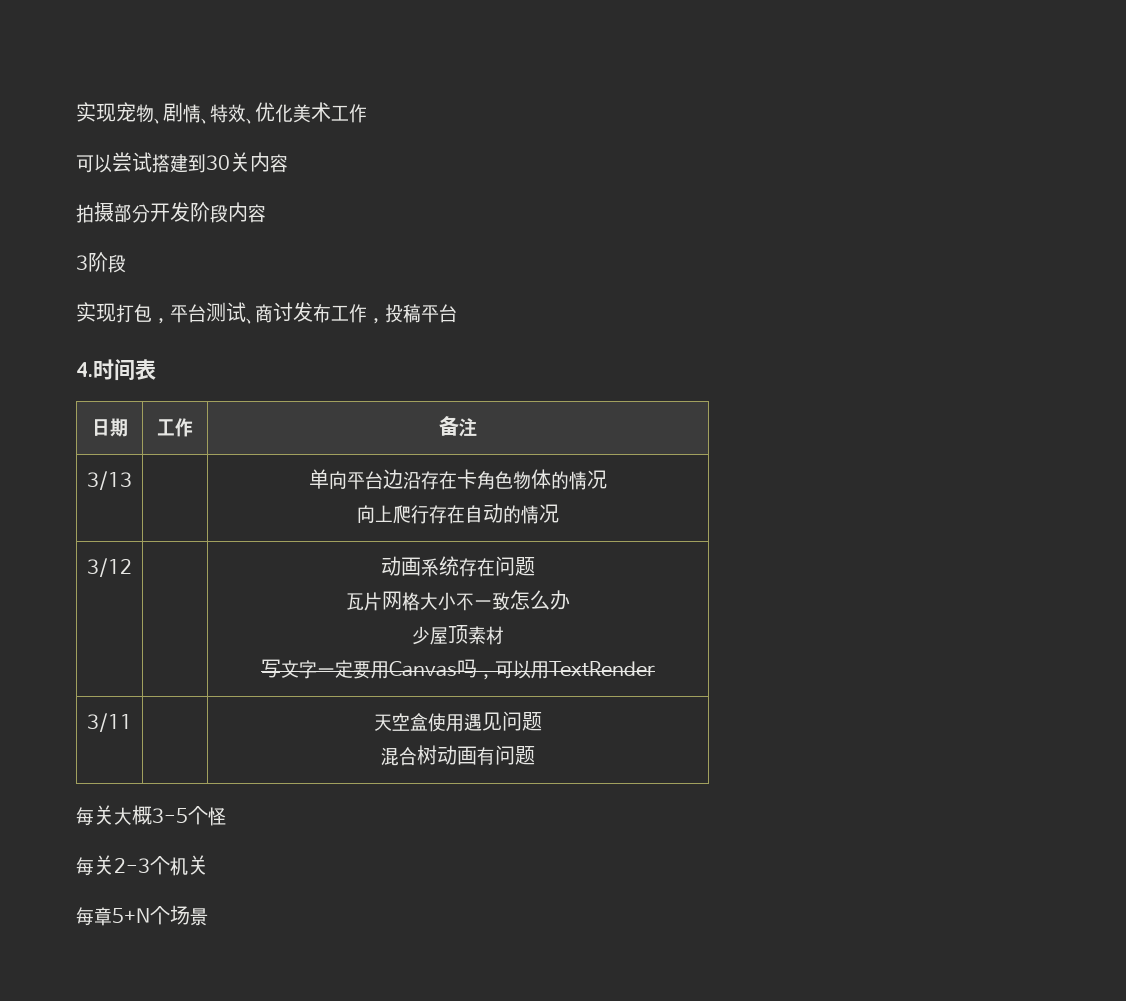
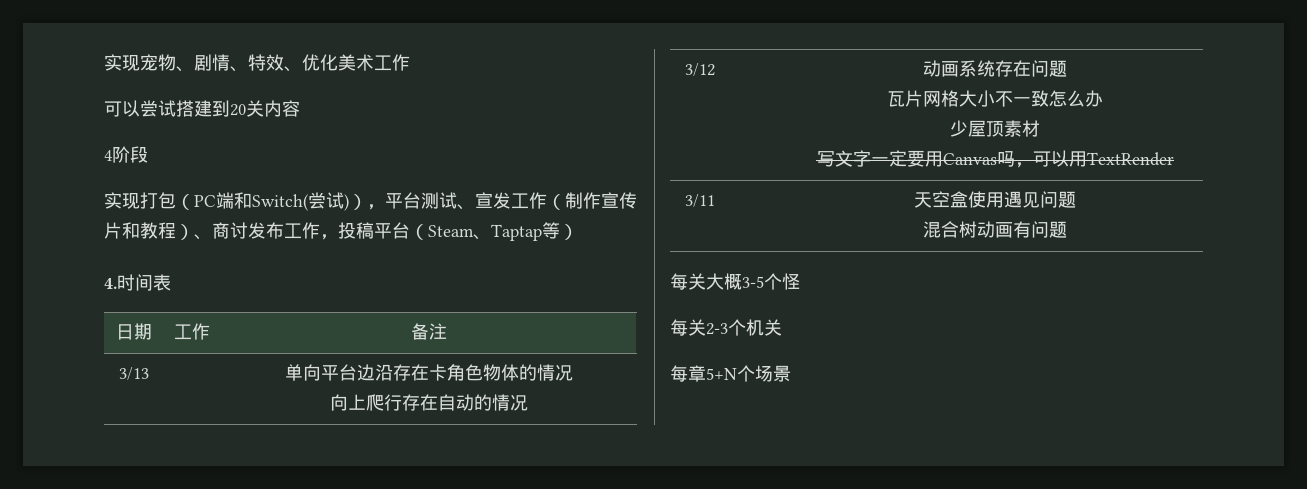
- 可以尝试搭建到30关内容
+ 可以尝试搭建到20关内容
- 拍摄部分开发阶段内容
- 3阶段
- 实现打包，平台测试、商讨发布工作，投稿平台
+ 4阶段
+ 实现打包（PC端和Switch(尝试)），平台测试、宣发工作（制作宣传片和教程）、商讨发布工作，投稿平台（Steam、Taptap等）

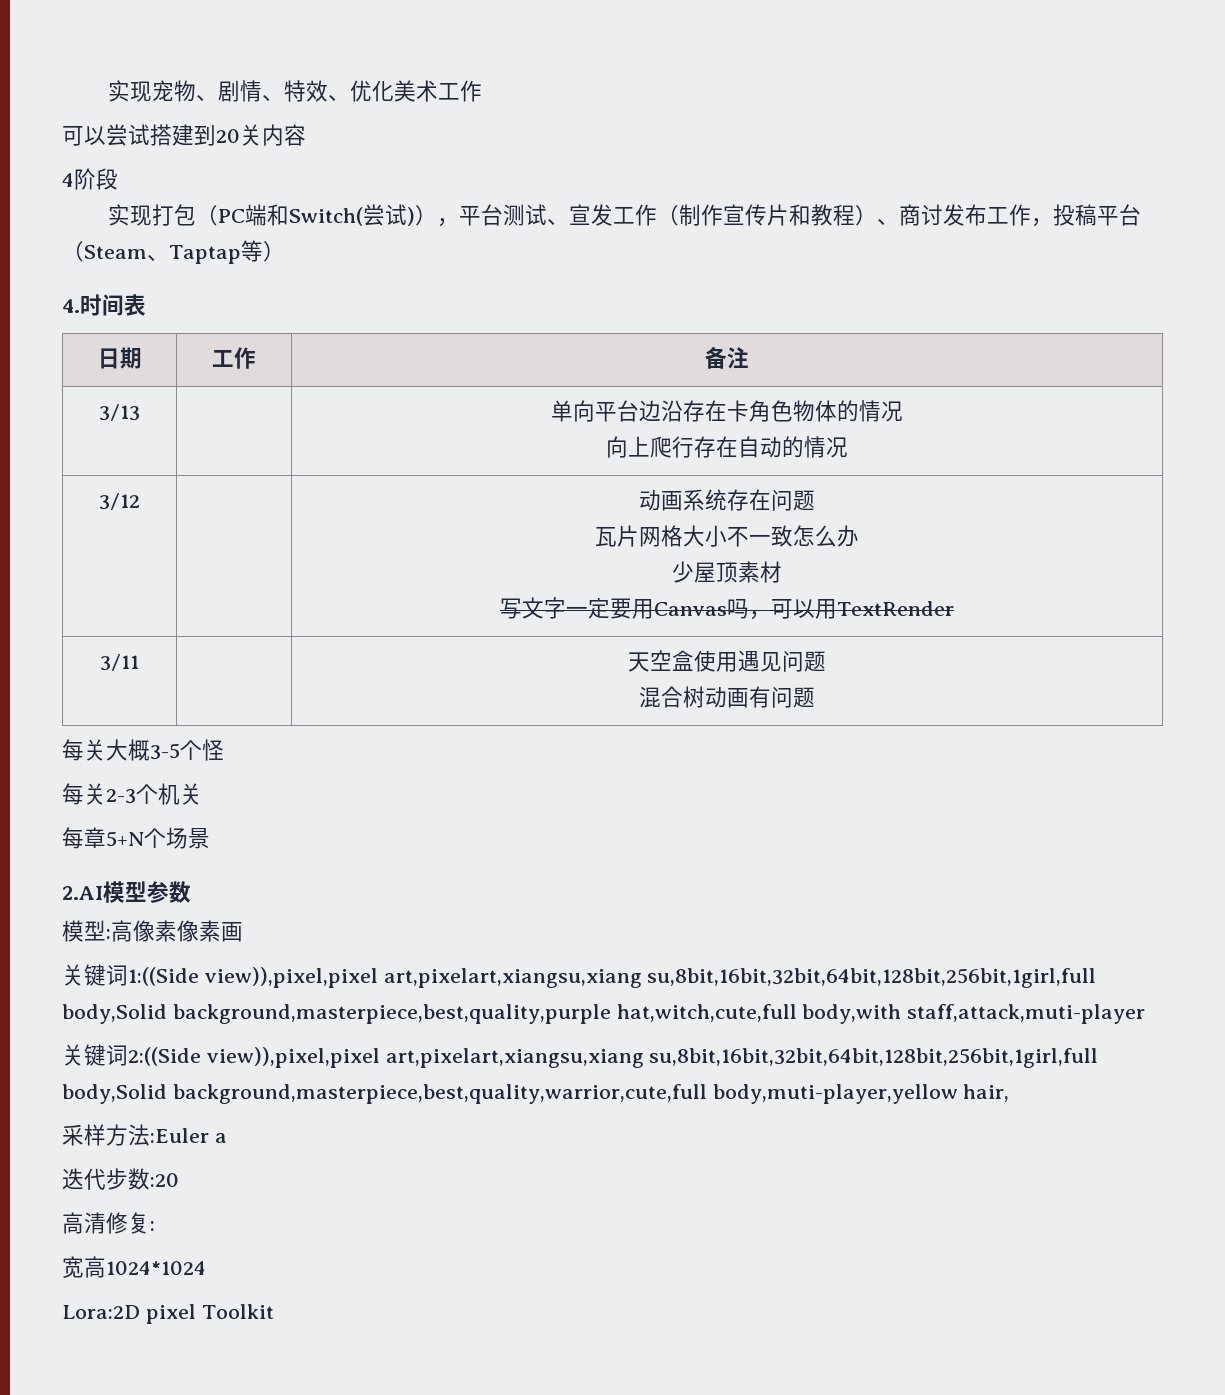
+ 2.AI模型参数
+ 模型:高像素像素画
+ 关键词1:((Side view)),pixel,pixel art,pixelart,xiangsu,xiang su,8bit,16bit,32bit,64bit,128bit,256bit,1girl,full body,Solid background,masterpiece,best,quality,purple hat,witch,cute,full body,with staff,attack,muti-player
+ 关键词2:((Side view)),pixel,pixel art,pixelart,xiangsu,xiang su,8bit,16bit,32bit,64bit,128bit,256bit,1girl,full body,Solid background,masterpiece,best,quality,warrior,cute,full body,muti-player,yellow hair,
+ 采样方法:Euler a
+ 迭代步数:20
+ 高清修复:
+ 宽高1024*1024
+ Lora:2D pixel Toolkit

